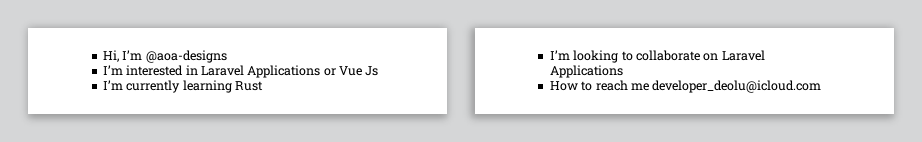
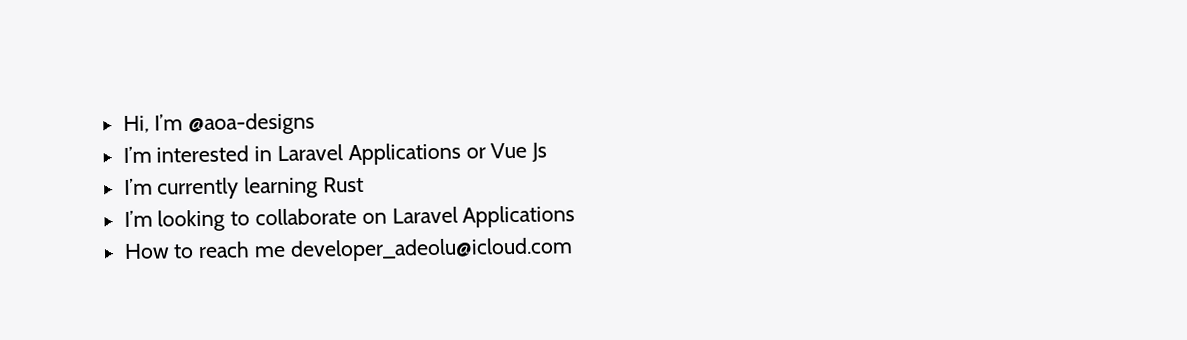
- How to reach me developer_deolu@icloud.com
+ How to reach me developer_adeolu@icloud.com

